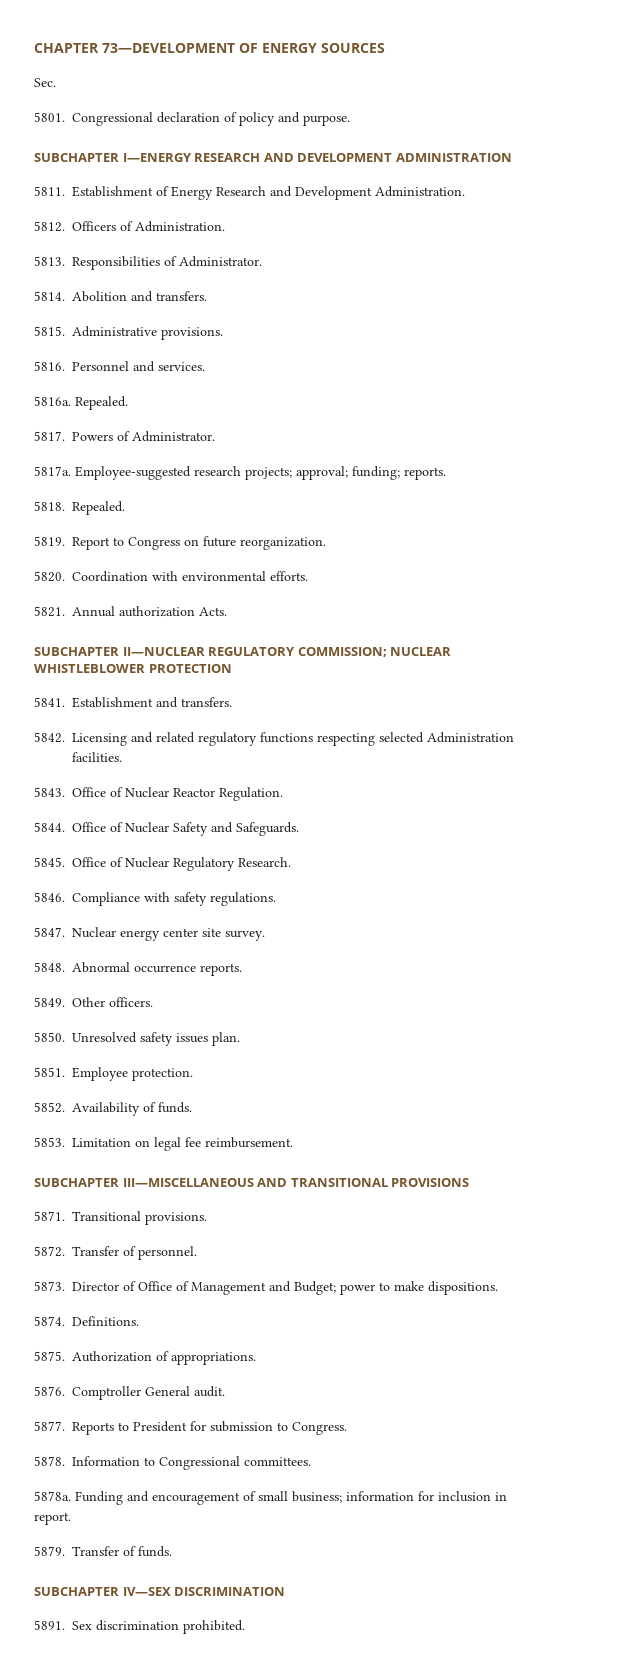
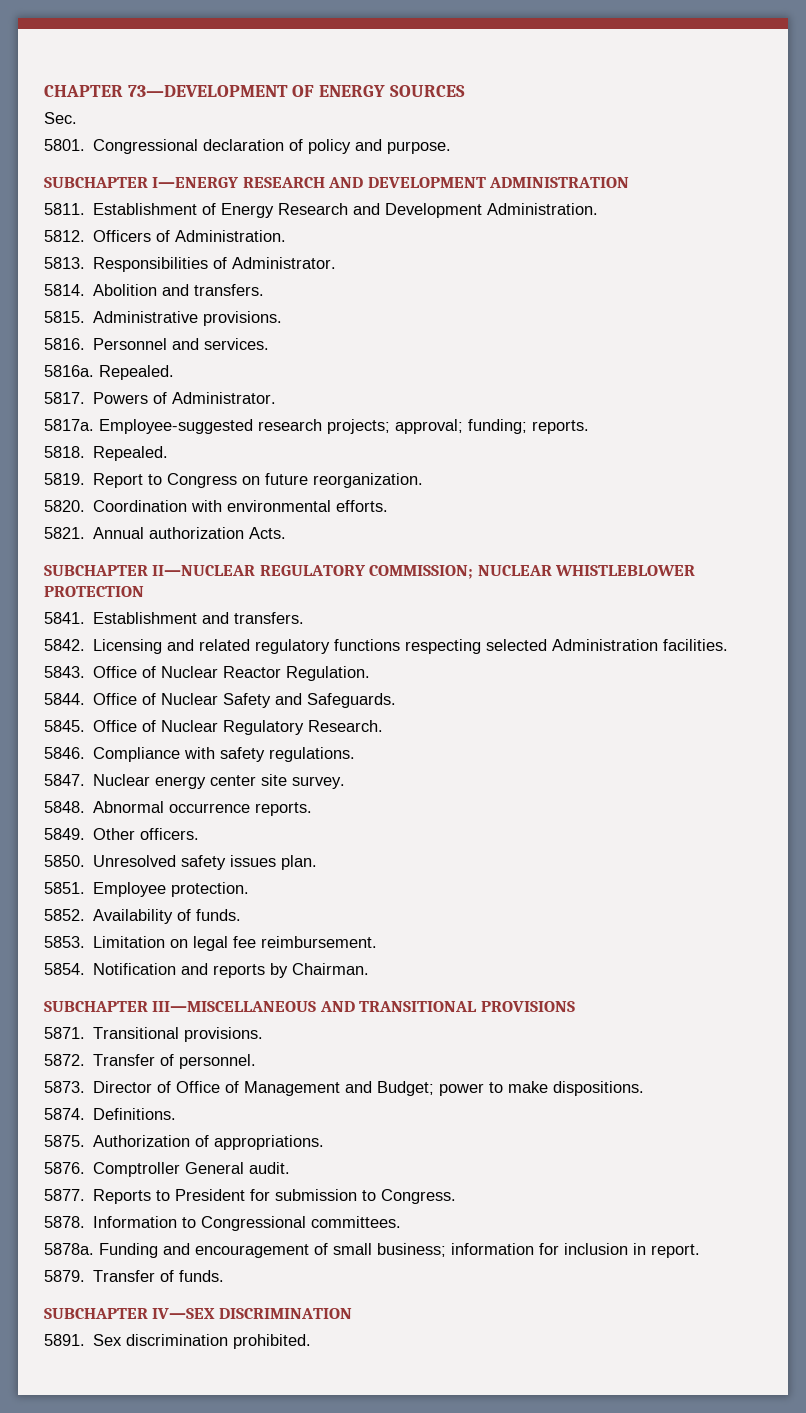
+ 5854. Notification and reports by Chairman.

